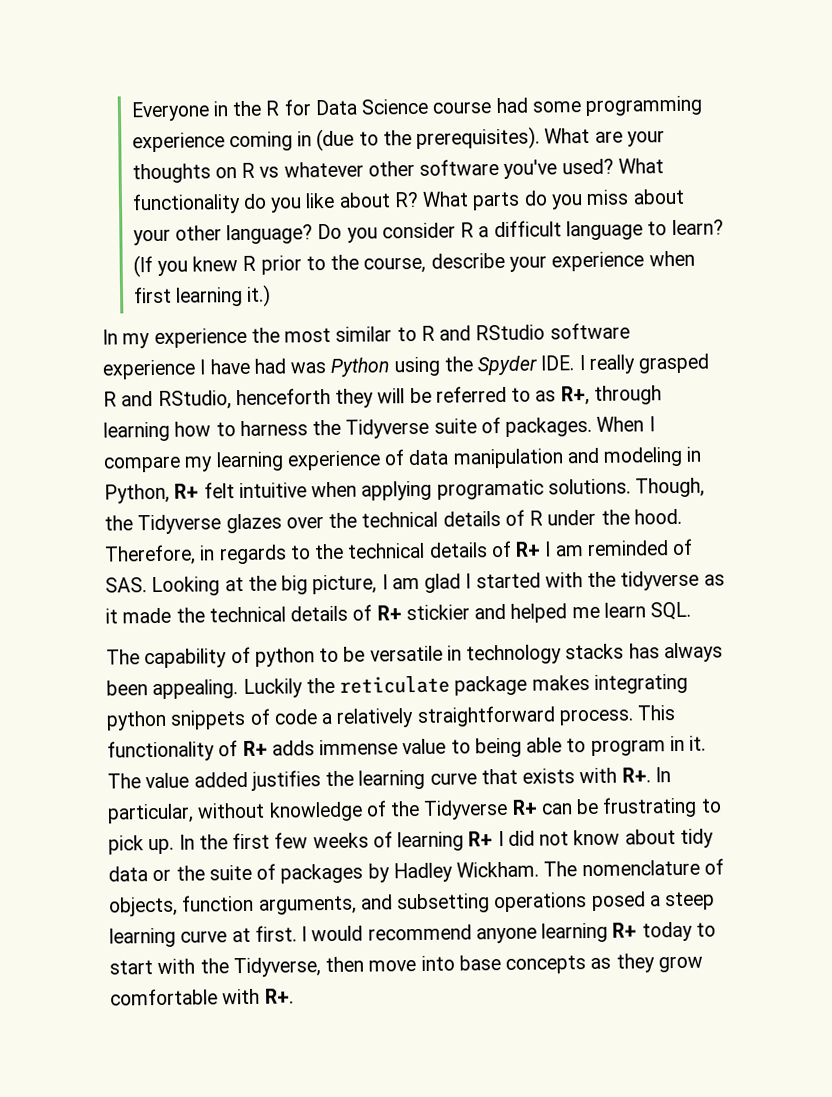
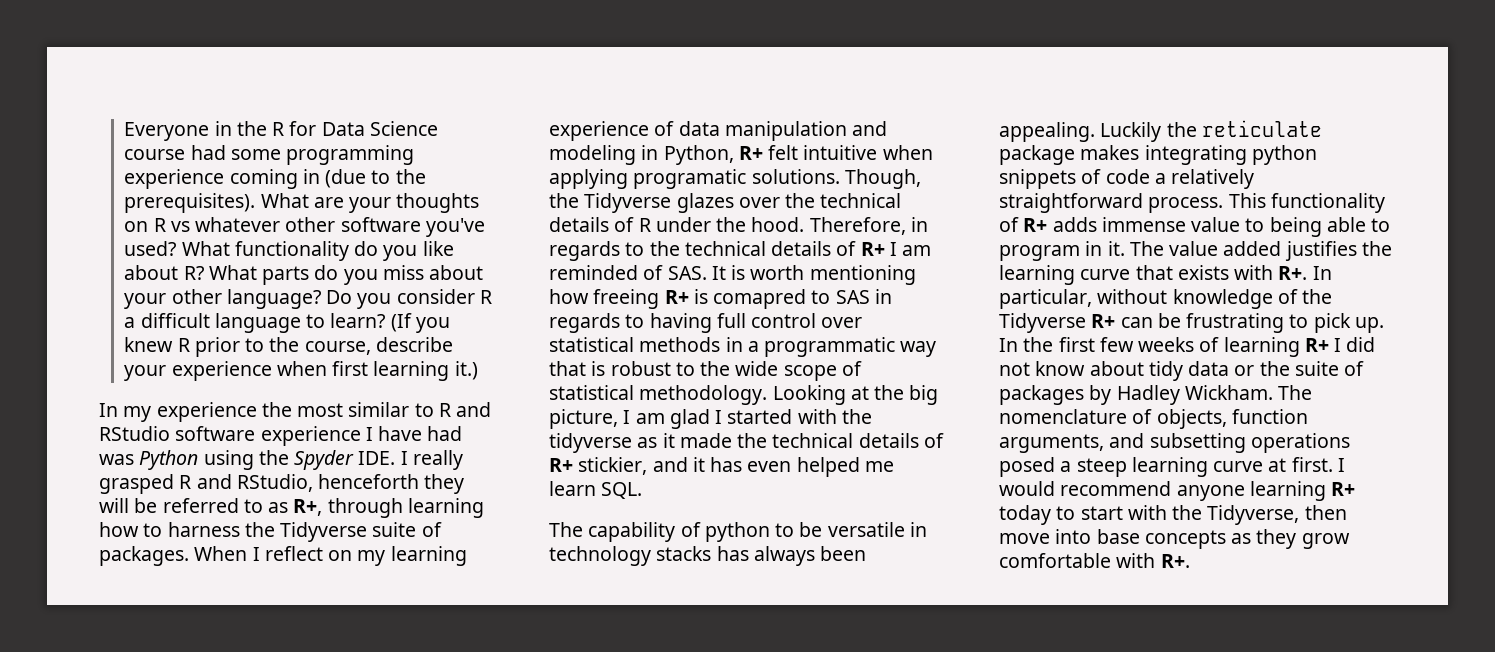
- When I compare my learning experience of data manipulation and modeling in Python, R+ felt intuitive when applying programatic solutions.
+ When I reflect on my learning experience of data manipulation and modeling in Python, R+ felt intuitive when applying programatic solutions.
- Therefore, in regards to the technical details of R+ I am reminded of SAS. Looking at the big picture, I am glad I started with the tidyverse as it made the technical details of R+ stickier and helped me learn SQL.
+ Therefore, in regards to the technical details of R+ I am reminded of SAS. It is worth mentioning how freeing R+ is comapred to SAS in regards to having full control over statistical methods in a programmatic way that is robust to the wide scope of statistical methodology. Looking at the big picture, I am glad I started with the tidyverse as it made the technical details of R+ stickier, and it has even helped me learn SQL.

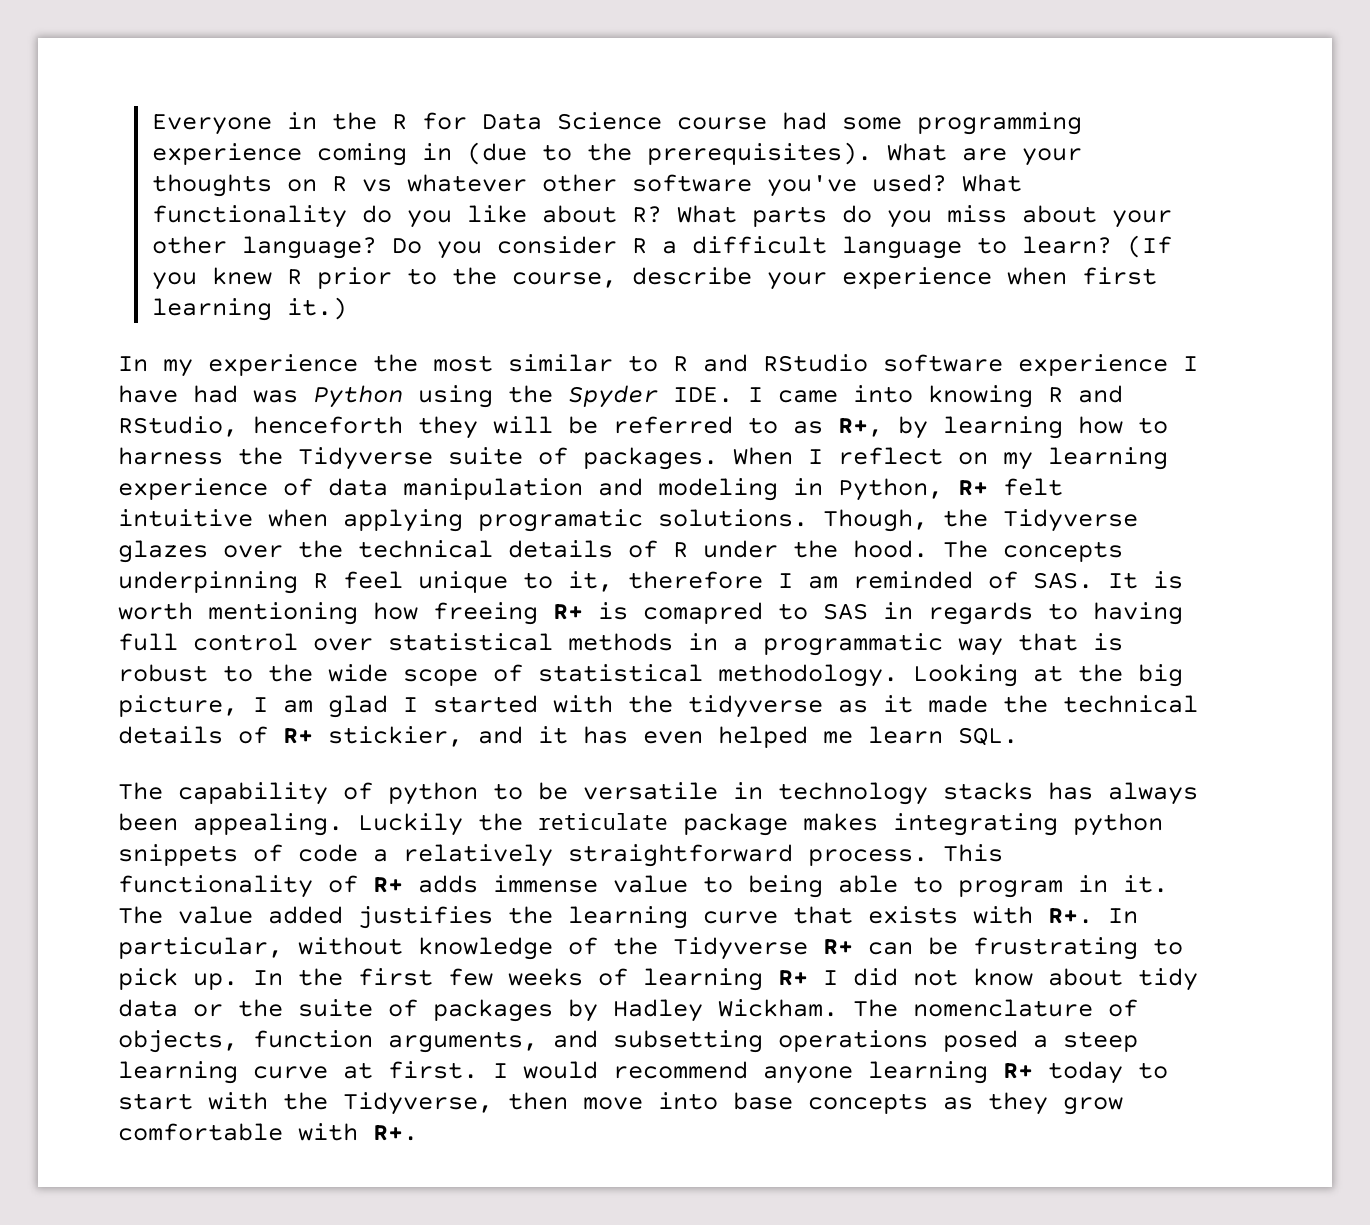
- In my experience the most similar to R and RStudio software experience I have had was Python using the Spyder IDE. I really grasped R and RStudio, henceforth they will be referred to as R+, through learning how to harness the Tidyverse suite of packages.
+ In my experience the most similar to R and RStudio software experience I have had was Python using the Spyder IDE. I came into knowing R and RStudio, henceforth they will be referred to as R+, by learning how to harness the Tidyverse suite of packages.
- Therefore, in regards to the technical details of R+ I am reminded of SAS. It is worth mentioning how freeing R+ is comapred to SAS in regards to having full control over statistical methods in a programmatic way that is robust to the wide scope of statistical methodology.
+ The concepts underpinning R feel unique to it, therefore I am reminded of SAS. It is worth mentioning how freeing R+ is comapred to SAS in regards to having full control over statistical methods in a programmatic way that is robust to the wide scope of statistical methodology.

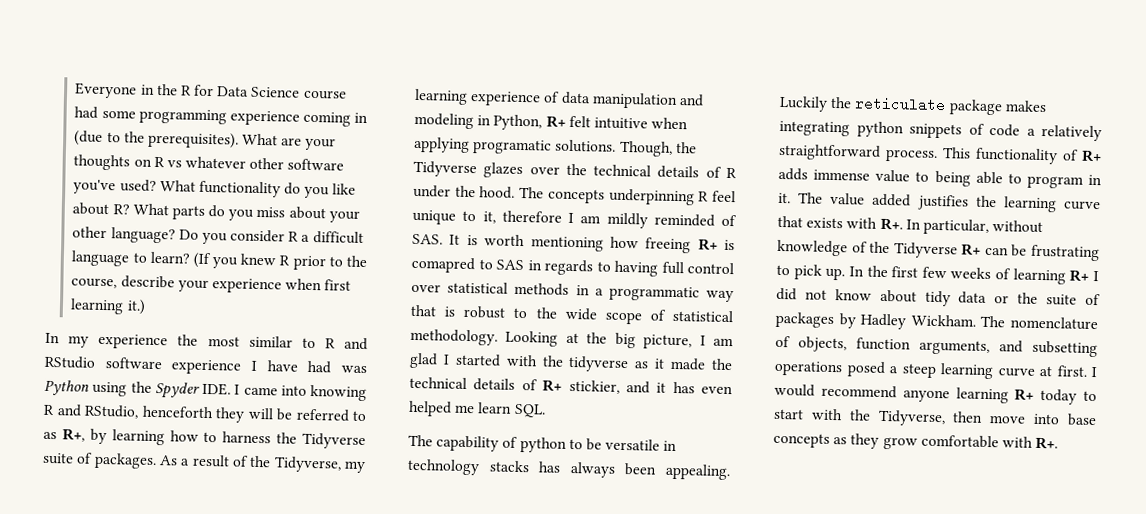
- When I reflect on my learning experience of data manipulation and modeling in Python, R+ felt intuitive when applying programatic solutions.
+ As a result of the Tidyverse, my learning experience of data manipulation and modeling in Python, R+ felt intuitive when applying programatic solutions.
- The concepts underpinning R feel unique to it, therefore I am reminded of SAS. It is worth mentioning how freeing R+ is comapred to SAS in regards to having full control over statistical methods in a programmatic way that is robust to the wide scope of statistical methodology.
+ The concepts underpinning R feel unique to it, therefore I am mildly reminded of SAS. It is worth mentioning how freeing R+ is comapred to SAS in regards to having full control over statistical methods in a programmatic way that is robust to the wide scope of statistical methodology.

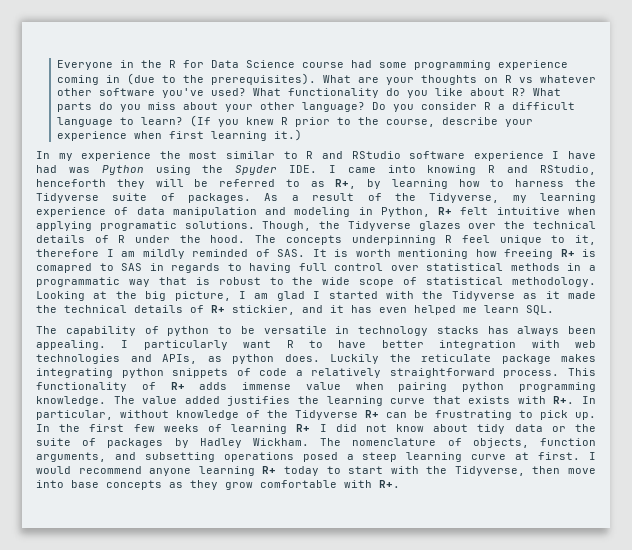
- Looking at the big picture, I am glad I started with the tidyverse as it made the technical details of R+ stickier, and it has even helped me learn SQL.
+ Looking at the big picture, I am glad I started with the Tidyverse as it made the technical details of R+ stickier, and it has even helped me learn SQL.
+ I particularly want R to have better integration with web technologies and APIs, as python does.
- This functionality of R+ adds immense value to being able to program in it.
+ This functionality of R+ adds immense value when pairing python programming knowledge.

